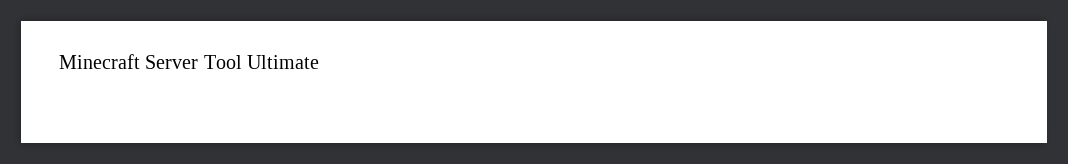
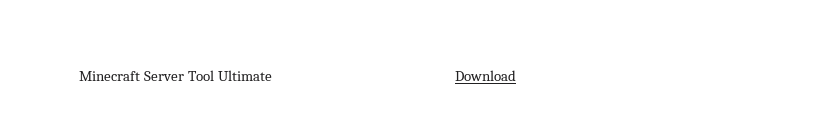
+ Download

